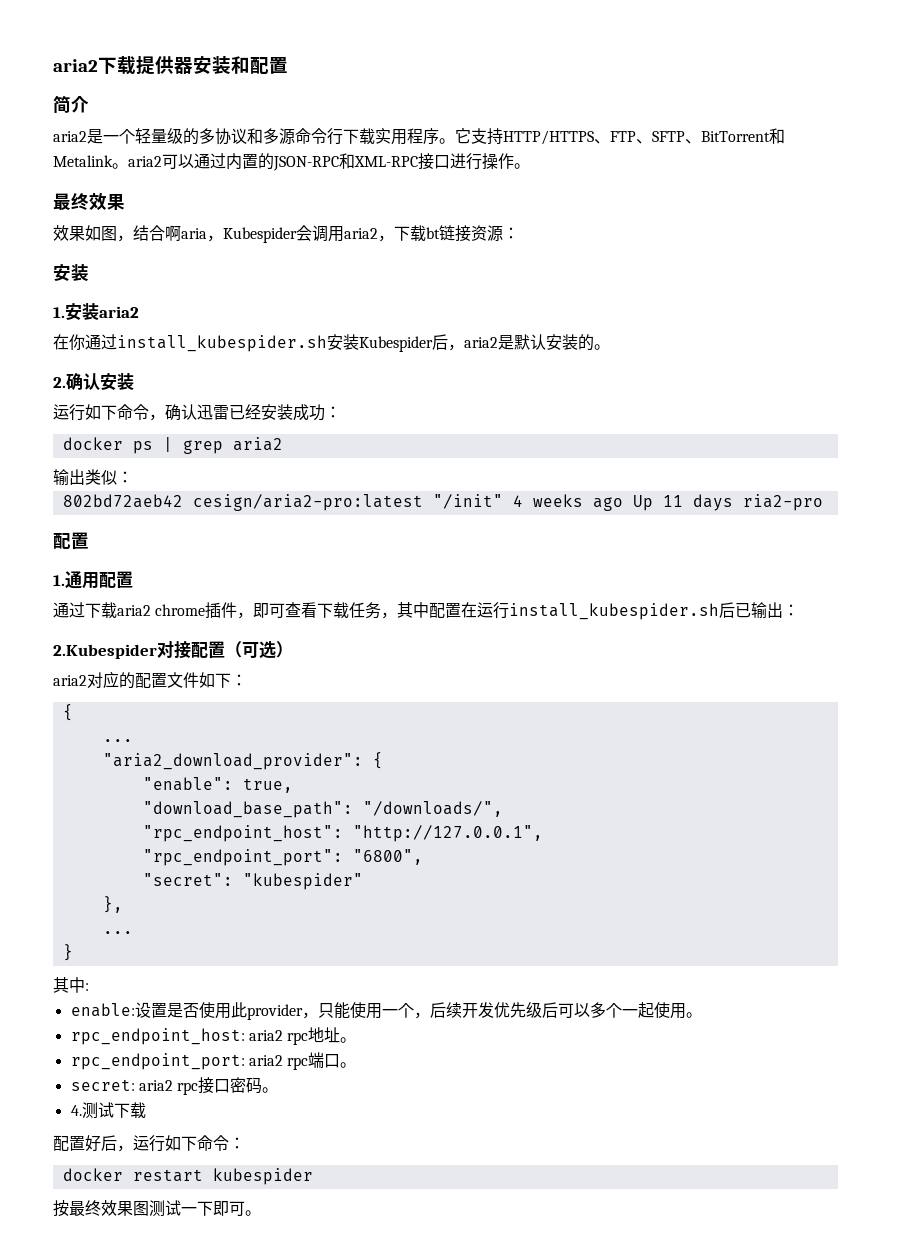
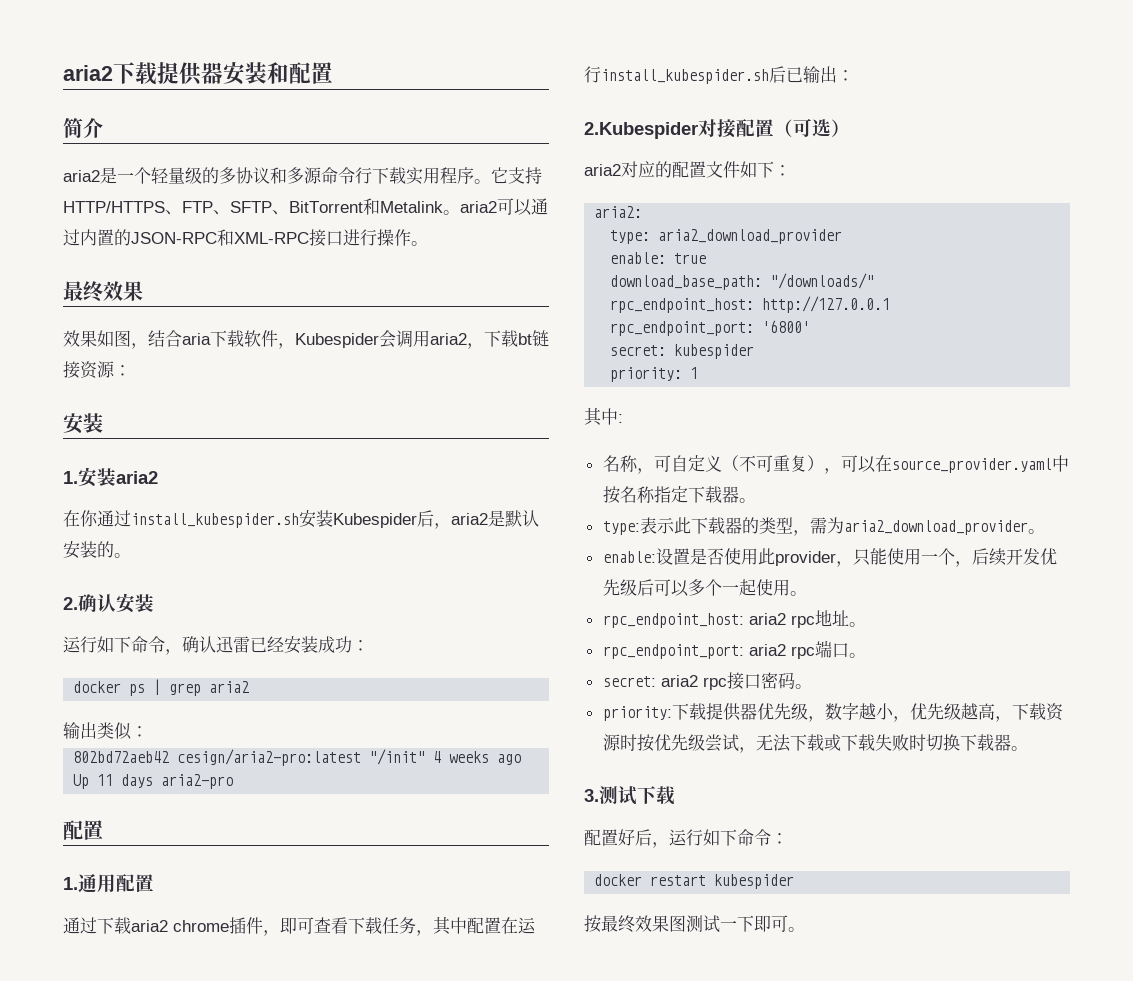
- 效果如图，结合啊aria，Kubespider会调用aria2，下载bt链接资源：
+ 效果如图，结合aria下载软件，Kubespider会调用aria2，下载bt链接资源：
- 802bd72aeb42 cesign/aria2-pro:latest "/init" 4 weeks ago Up 11 days ria2-pro
+ 802bd72aeb42 cesign/aria2-pro:latest "/init" 4 weeks ago Up 11 days aria2-pro
  aria2对应的配置文件如下：
- {
- ...
- "aria2_download_provider": {
- "enable": true,
- "download_base_path": "/downloads/",
- "rpc_endpoint_host": "http://127.0.0.1",
- "rpc_endpoint_port": "6800",
- "secret": "kubespider"
- },
- ...
- }
+ aria2:
+ type: aria2_download_provider
+ enable: true
+ download_base_path: "/downloads/"
+ rpc_endpoint_host: http://127.0.0.1
+ rpc_endpoint_port: '6800'
+ secret: kubespider
+ priority: 1
  其中:
+ 名称，可自定义（不可重复），可以在source_provider.yaml中按名称指定下载器。
+ type:表示此下载器的类型，需为aria2_download_provider。
- 4.测试下载
+ priority:下载提供器优先级，数字越小，优先级越高，下载资源时按优先级尝试，无法下载或下载失败时切换下载器。
+ 3.测试下载

